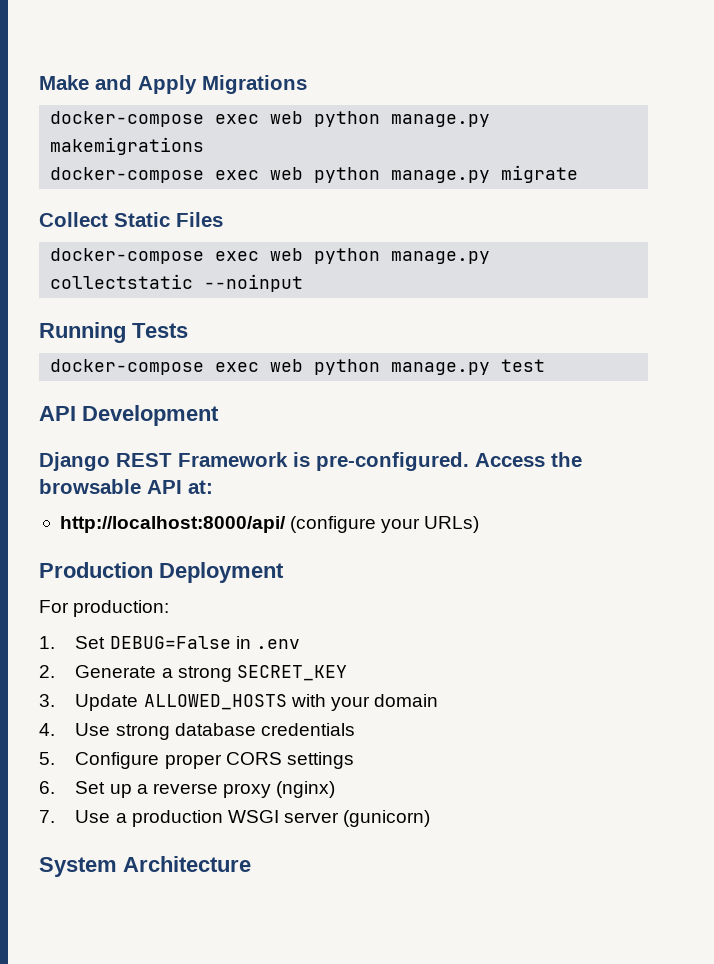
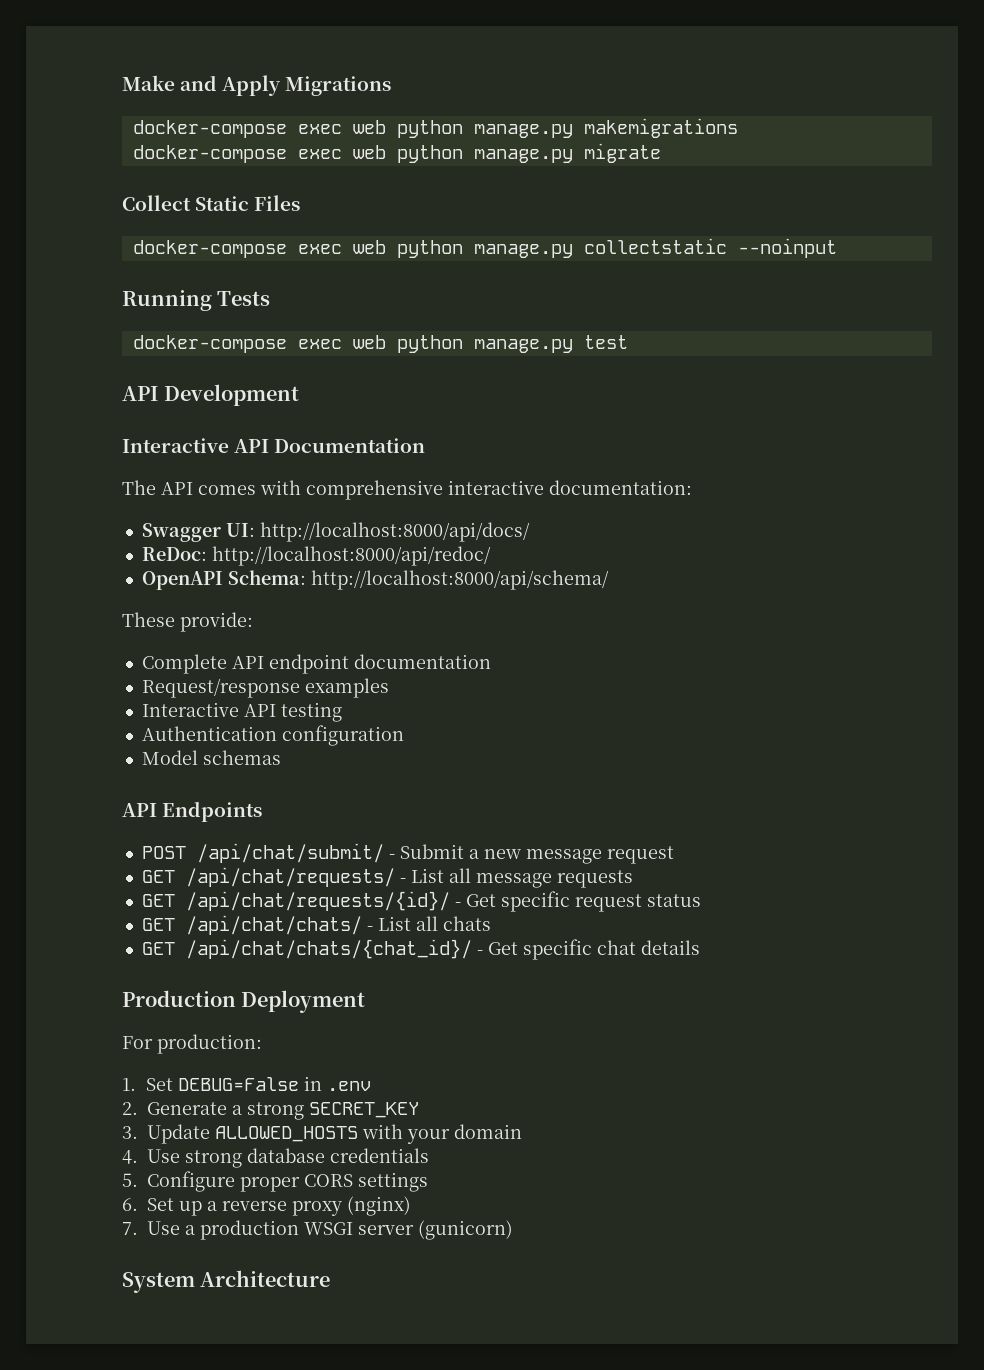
- Django REST Framework is pre-configured. Access the browsable API at:
- http://localhost:8000/api/ (configure your URLs)
+ Interactive API Documentation
+ The API comes with comprehensive interactive documentation:
+ Swagger UI: http://localhost:8000/api/docs/
+ ReDoc: http://localhost:8000/api/redoc/
+ OpenAPI Schema: http://localhost:8000/api/schema/
+ These provide:
+ Complete API endpoint documentation
+ Request/response examples
+ Interactive API testing
+ Authentication configuration
+ Model schemas
+ API Endpoints
+ POST /api/chat/submit/ - Submit a new message request
+ GET /api/chat/requests/ - List all message requests
+ GET /api/chat/requests/{id}/ - Get specific request status
+ GET /api/chat/chats/ - List all chats
+ GET /api/chat/chats/{chat_id}/ - Get specific chat details

